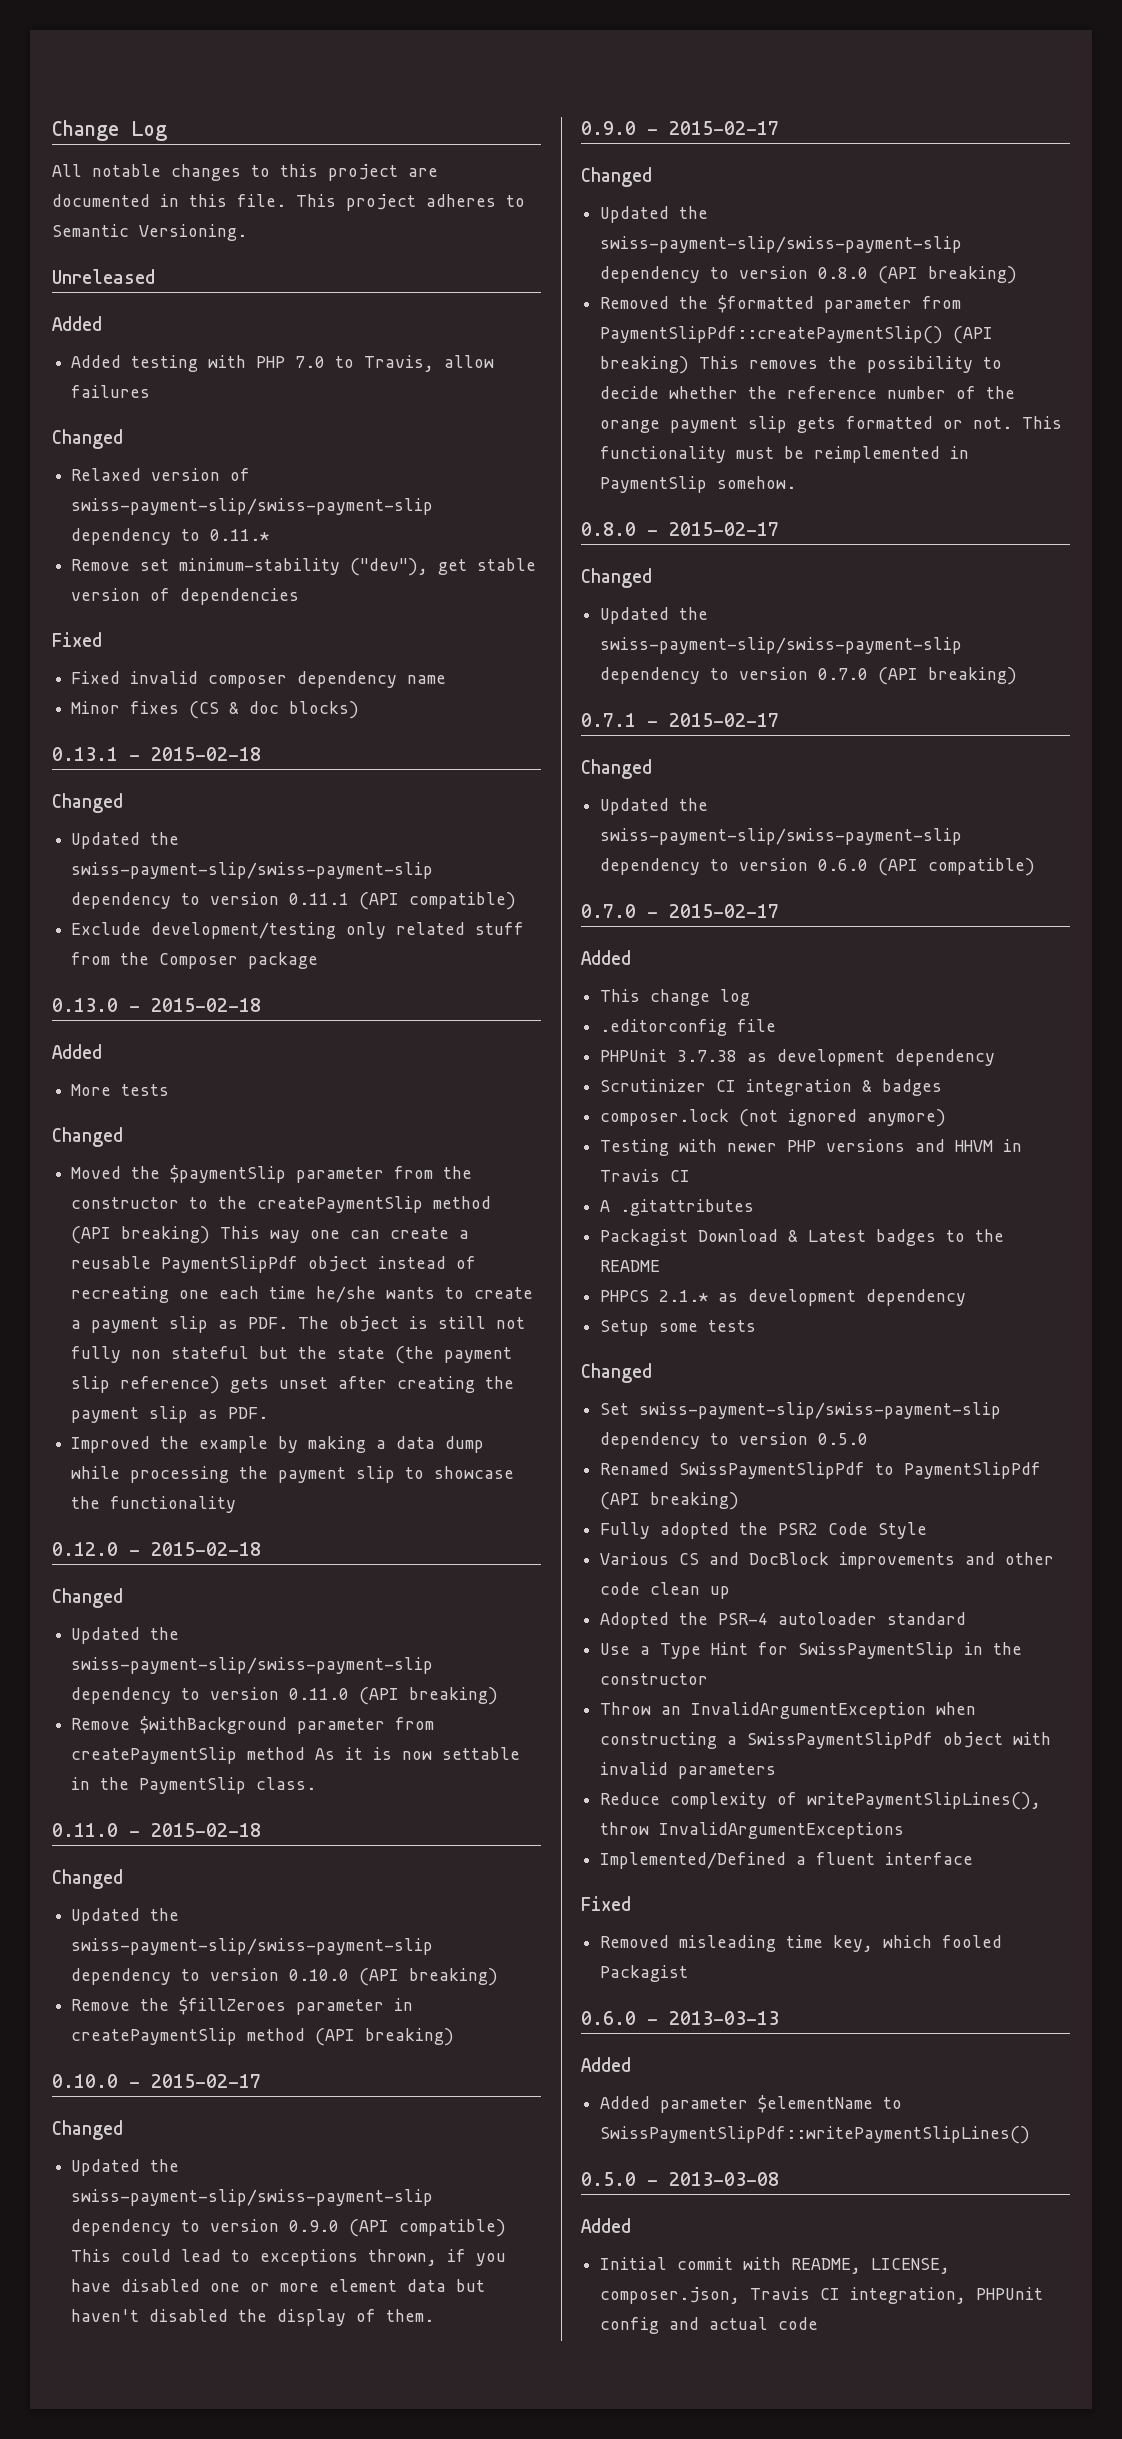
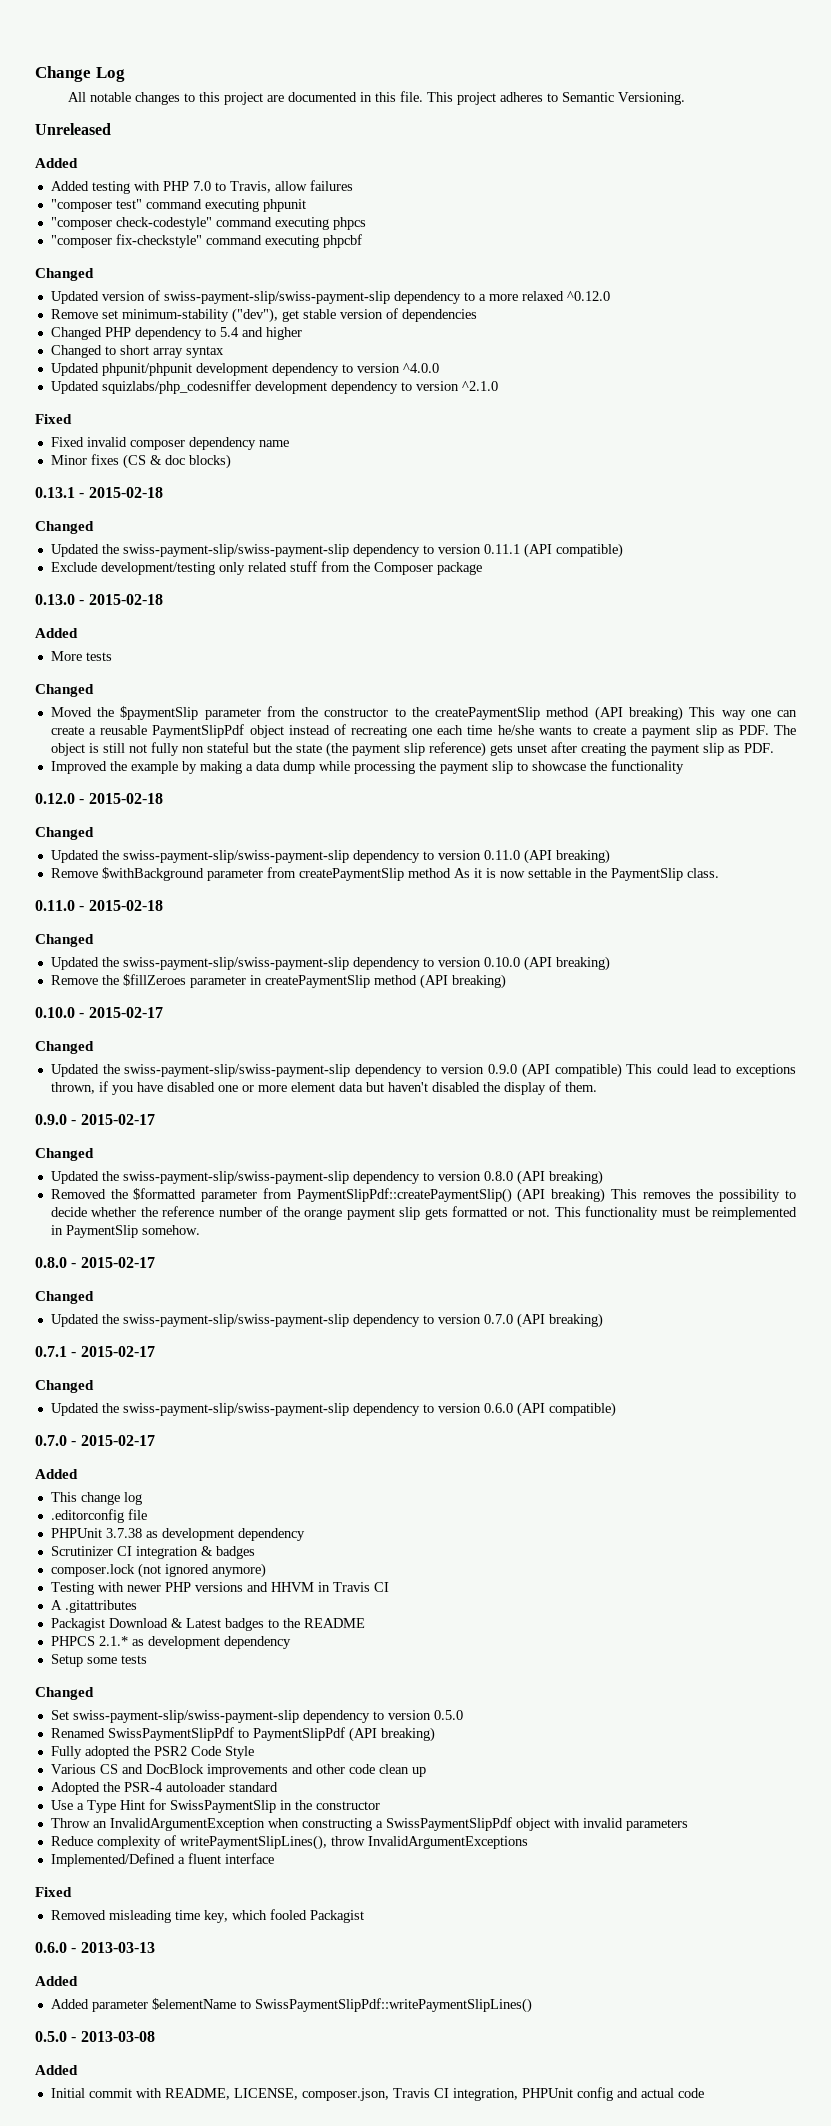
  Added testing with PHP 7.0 to Travis, allow failures
+ "composer test" command executing phpunit
+ "composer check-codestyle" command executing phpcs
+ "composer fix-checkstyle" command executing phpcbf
  Changed
- Relaxed version of swiss-payment-slip/swiss-payment-slip dependency to 0.11.*
+ Updated version of swiss-payment-slip/swiss-payment-slip dependency to a more relaxed ^0.12.0
+ Changed PHP dependency to 5.4 and higher
+ Changed to short array syntax
+ Updated phpunit/phpunit development dependency to version ^4.0.0
+ Updated squizlabs/php_codesniffer development dependency to version ^2.1.0

